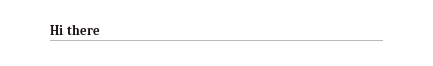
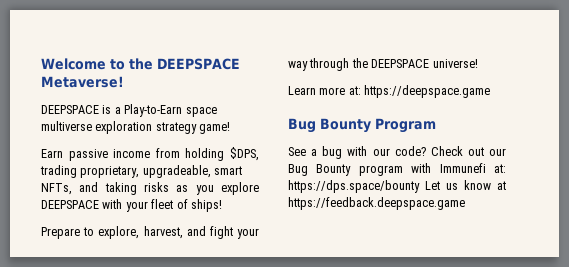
- Hi there
+ Welcome to the DEEPSPACE Metaverse!
+ DEEPSPACE is a Play-to-Earn space multiverse exploration strategy game!
+ Earn passive income from holding $DPS, trading proprietary, upgradeable, smart NFTs, and taking risks as you explore DEEPSPACE with your fleet of ships!
+ Prepare to explore, harvest, and fight your way through the DEEPSPACE universe!
+ Learn more at: https://deepspace.game
+ Bug Bounty Program
+ See a bug with our code? Check out our Bug Bounty program with Immunefi at: https://dps.space/bounty Let us know at https://feedback.deepspace.game

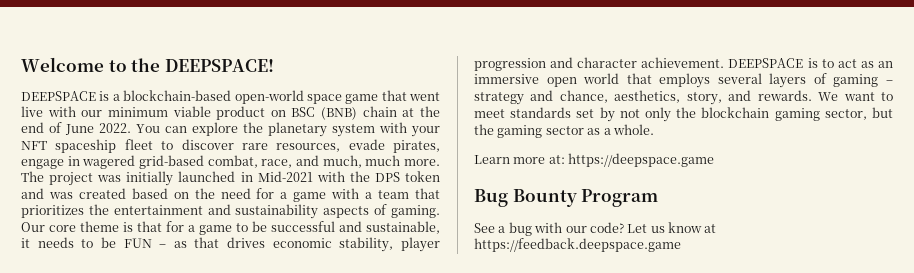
- Welcome to the DEEPSPACE Metaverse!
+ Welcome to the DEEPSPACE!
- DEEPSPACE is a Play-to-Earn space multiverse exploration strategy game!
- Earn passive income from holding $DPS, trading proprietary, upgradeable, smart NFTs, and taking risks as you explore DEEPSPACE with your fleet of ships!
- Prepare to explore, harvest, and fight your way through the DEEPSPACE universe!
+ DEEPSPACE is a blockchain-based open-world space game that went live with our minimum viable product on BSC (BNB) chain at the end of June 2022. You can explore the planetary system with your NFT spaceship fleet to discover rare resources, evade pirates, engage in wagered grid-based combat, race, and much, much more. The project was initially launched in Mid-2021 with the DPS token and was created based on the need for a game with a team that prioritizes the entertainment and sustainability aspects of gaming. Our core theme is that for a game to be successful and sustainable, it needs to be FUN – as that drives economic stability, player progression and character achievement. DEEPSPACE is to act as an immersive open world that employs several layers of gaming – strategy and chance, aesthetics, story, and rewards. We want to meet standards set by not only the blockchain gaming sector, but the gaming sector as a whole.
- Check out our Bug Bounty program with Immunefi at: https://dps.space/bounty Let us know at https://feedback.deepspace.game
+ Let us know at https://feedback.deepspace.game

